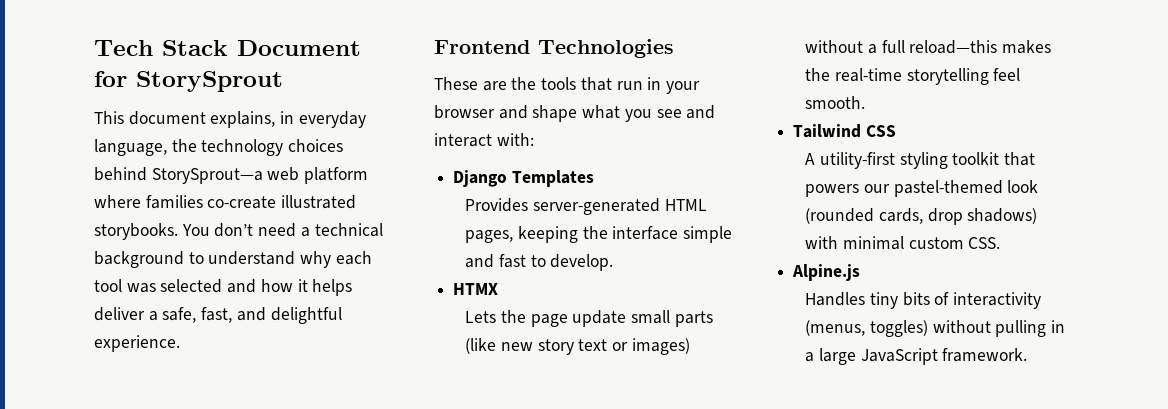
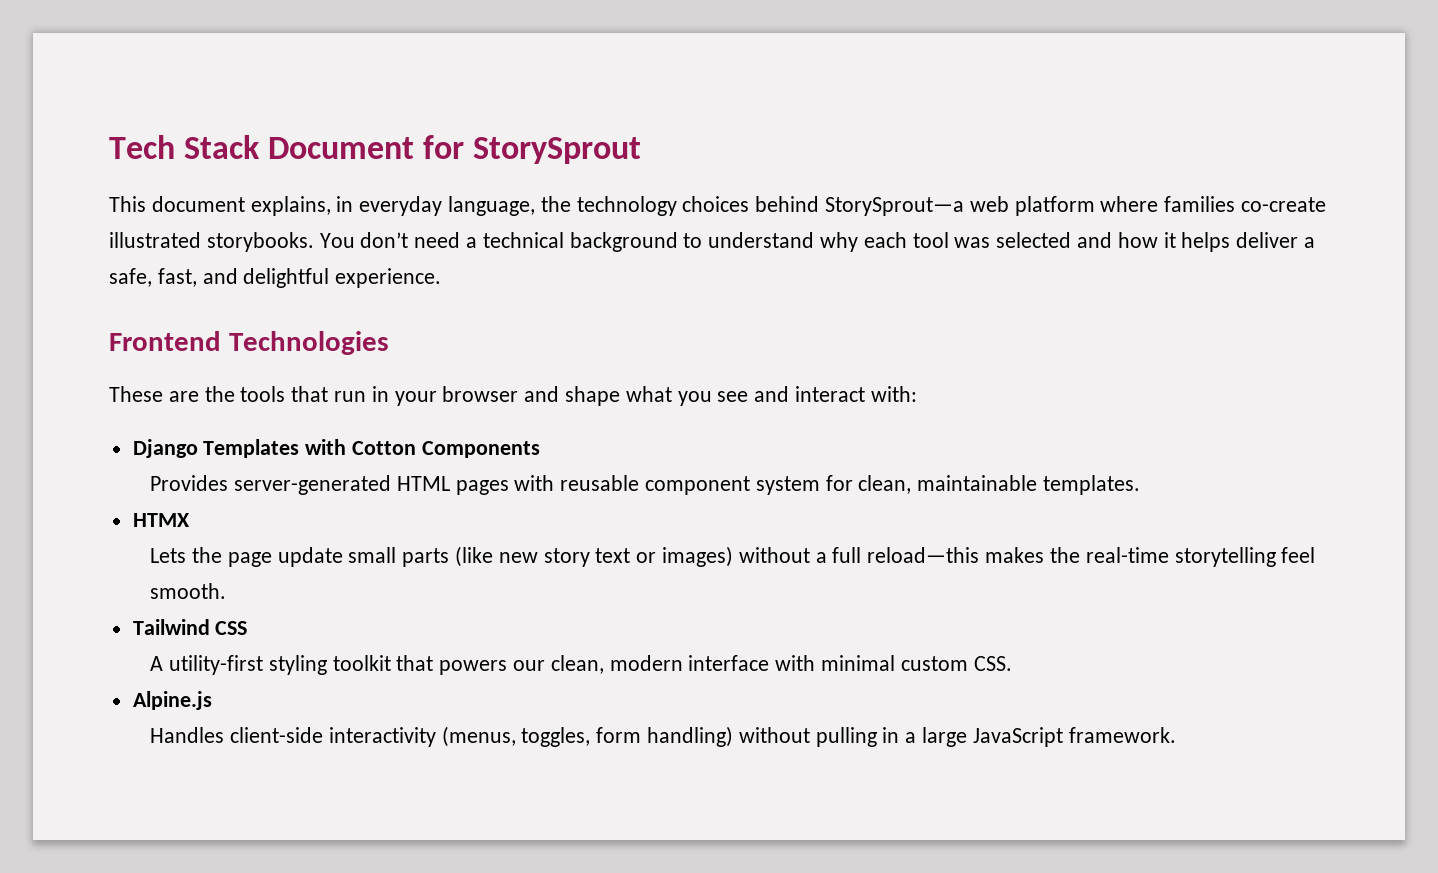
- Django Templates
+ Django Templates with Cotton Components
- Provides server-generated HTML pages, keeping the interface simple and fast to develop.
+ Provides server-generated HTML pages with reusable component system for clean, maintainable templates.
- A utility-first styling toolkit that powers our pastel-themed look (rounded cards, drop shadows) with minimal custom CSS.
+ A utility-first styling toolkit that powers our clean, modern interface with minimal custom CSS.
- Handles tiny bits of interactivity (menus, toggles) without pulling in a large JavaScript framework.
+ Handles client-side interactivity (menus, toggles, form handling) without pulling in a large JavaScript framework.

